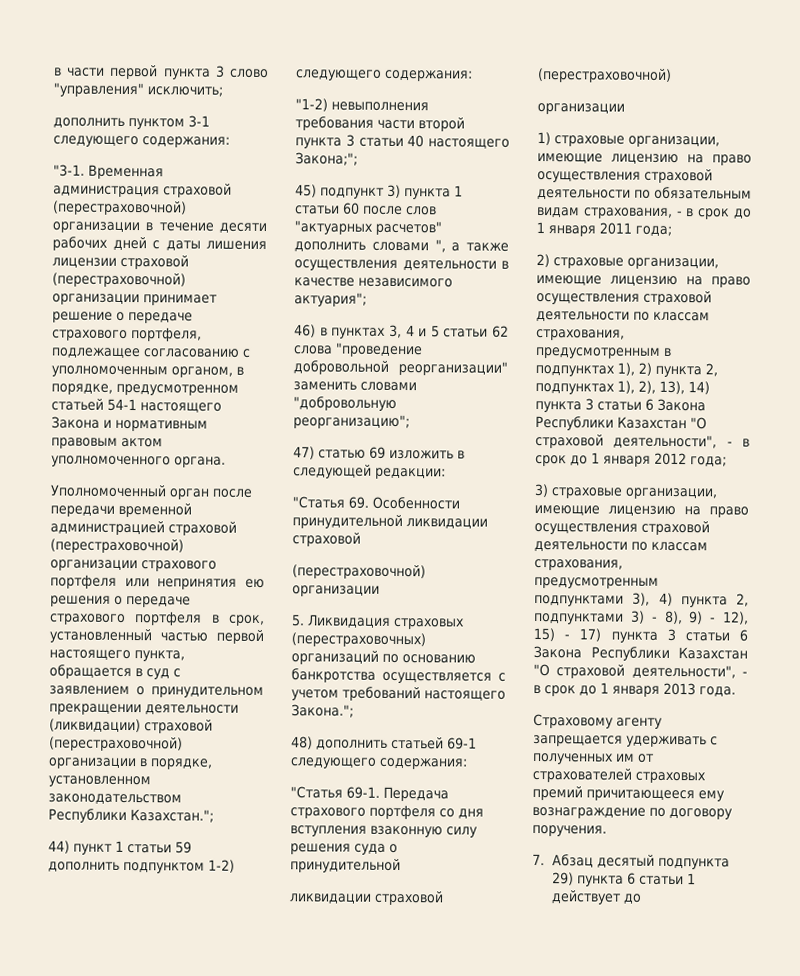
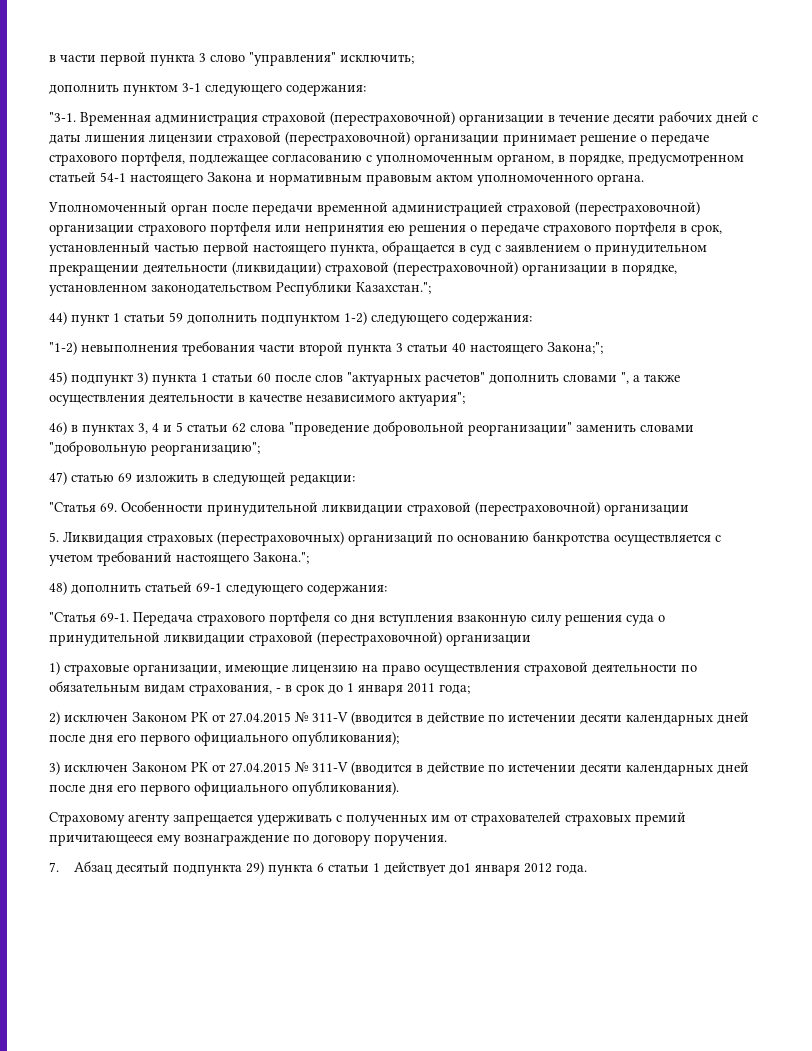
- "Статья 69. Особенности принудительной ликвидации страховой
- (перестраховочной) организации
+ "Статья 69. Особенности принудительной ликвидации страховой (перестраховочной) организации
- Передача страхового портфеля со дня вступления взаконную силу решения суда о принудительной
- ликвидации страховой (перестраховочной)
- организации
+ Передача страхового портфеля со дня вступления взаконную силу решения суда о принудительной ликвидации страховой (перестраховочной) организации
- 2) страховые организации, имеющие лицензию на право осуществления страховой деятельности по классам страхования, предусмотренным в подпунктах 1), 2) пункта 2, подпунктах 1), 2), 13), 14) пункта 3 статьи 6 Закона Республики Казахстан "О страховой деятельности", - в срок до 1 января 2012 года;
- 3) страховые организации, имеющие лицензию на право осуществления страховой деятельности по классам страхования, предусмотренным подпунктами 3), 4) пункта 2, подпунктами 3) - 8), 9) - 12), 15) - 17) пункта 3 статьи 6 Закона Республики Казахстан "О страховой деятельности", - в срок до 1 января 2013 года.
+ 2) исключен Законом РК от 27.04.2015 № 311-V (вводится в действие по истечении десяти календарных дней после дня его первого официального опубликования);
+ 3) исключен Законом РК от 27.04.2015 № 311-V (вводится в действие по истечении десяти календарных дней после дня его первого официального опубликования).
- 7. Абзац десятый подпункта 29) пункта 6 статьи 1 действует до
+ 7. Абзац десятый подпункта 29) пункта 6 статьи 1 действует до1 января 2012 года.

